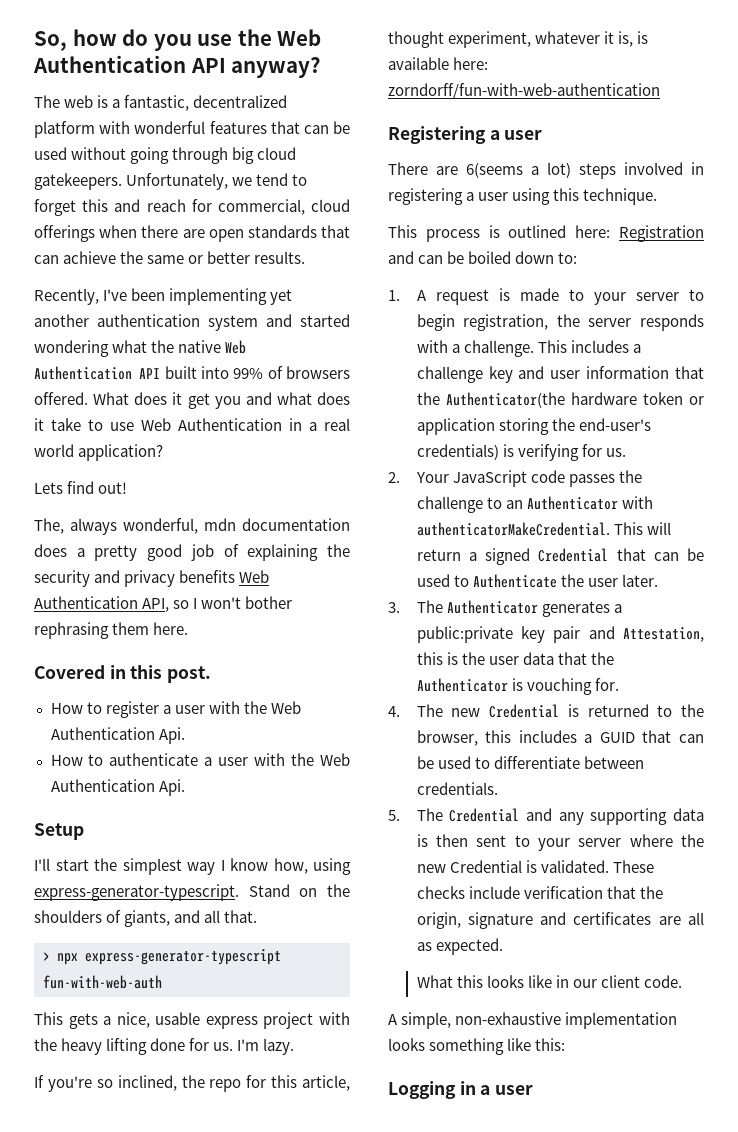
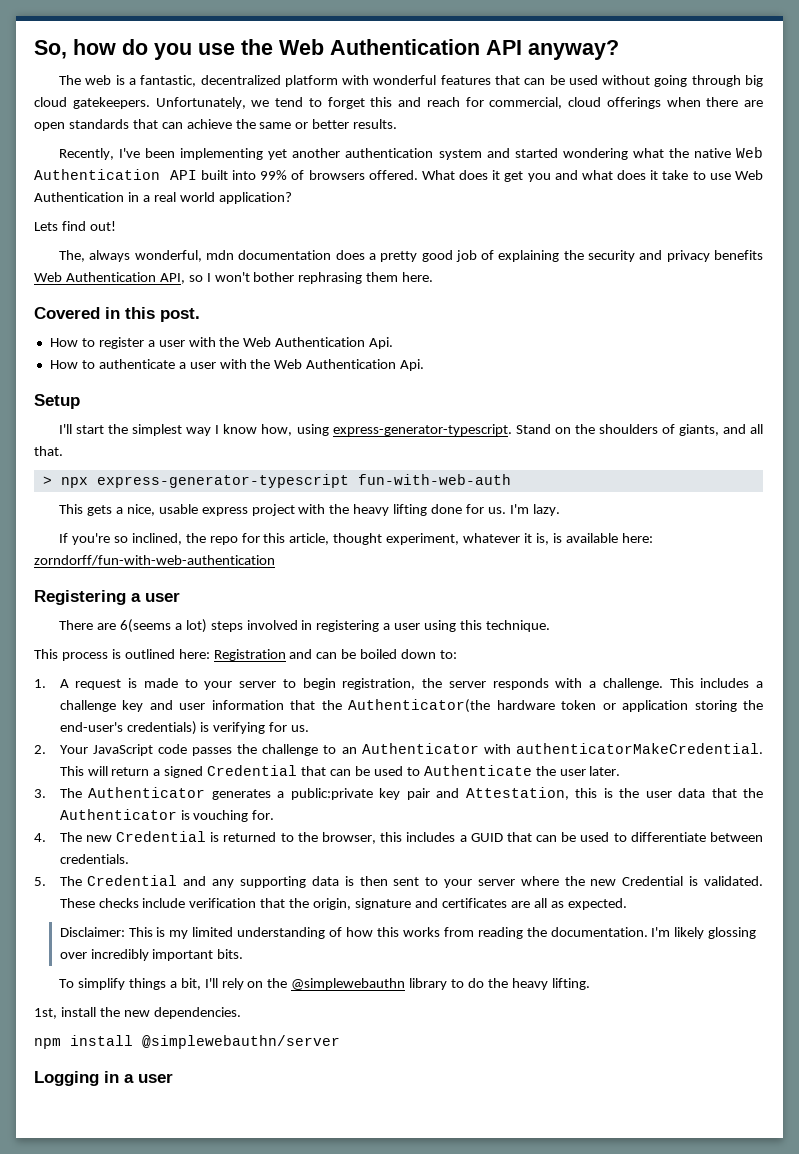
- What this looks like in our client code.
- A simple, non-exhaustive implementation looks something like this:
+ Disclaimer: This is my limited understanding of how this works from reading the documentation. I'm likely glossing over incredibly important bits.
+ To simplify things a bit, I'll rely on the @simplewebauthn library to do the heavy lifting.
+ 1st, install the new dependencies.
+ npm install @simplewebauthn/server

